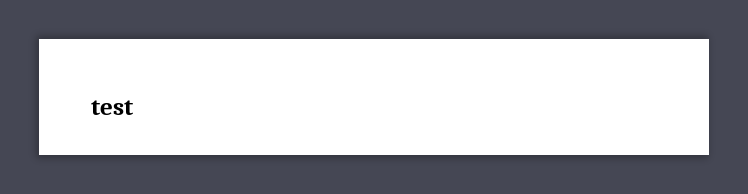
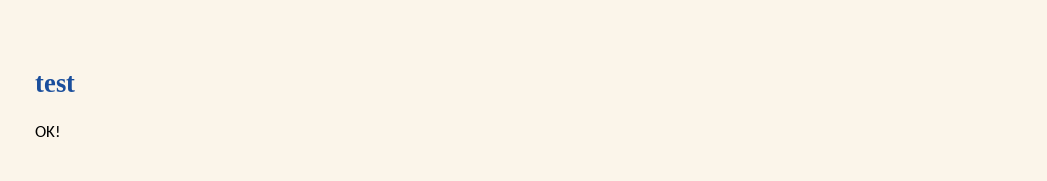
+ OK!

